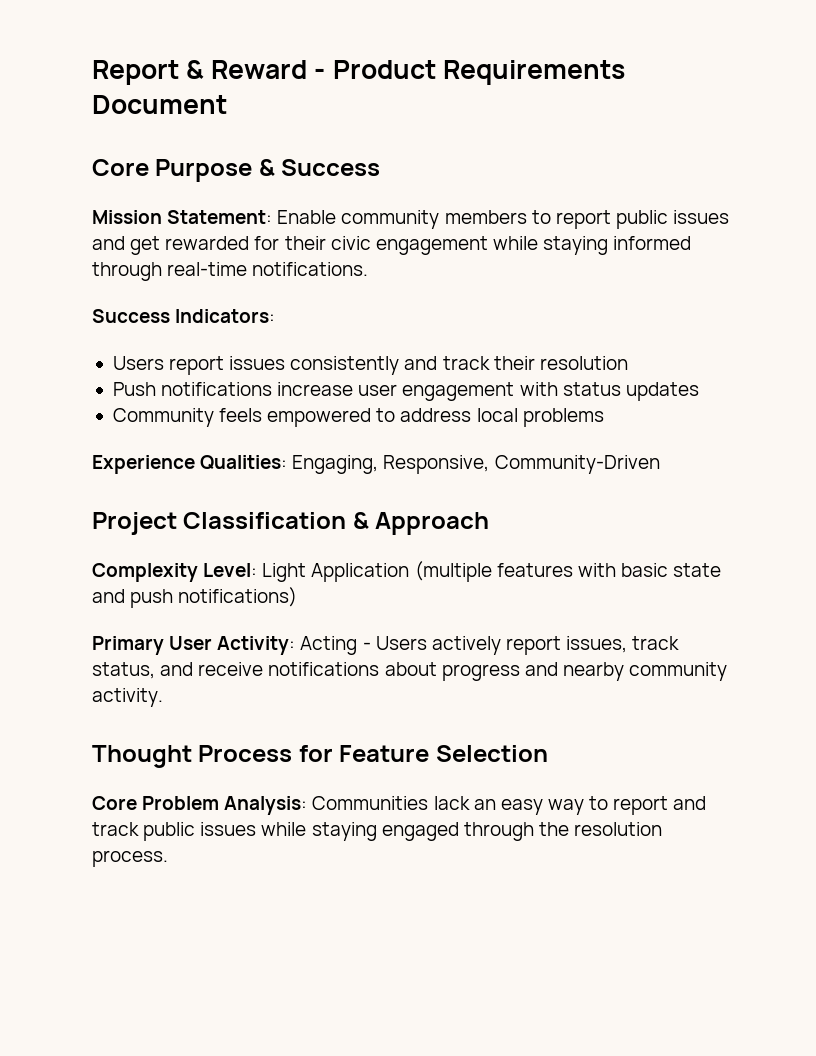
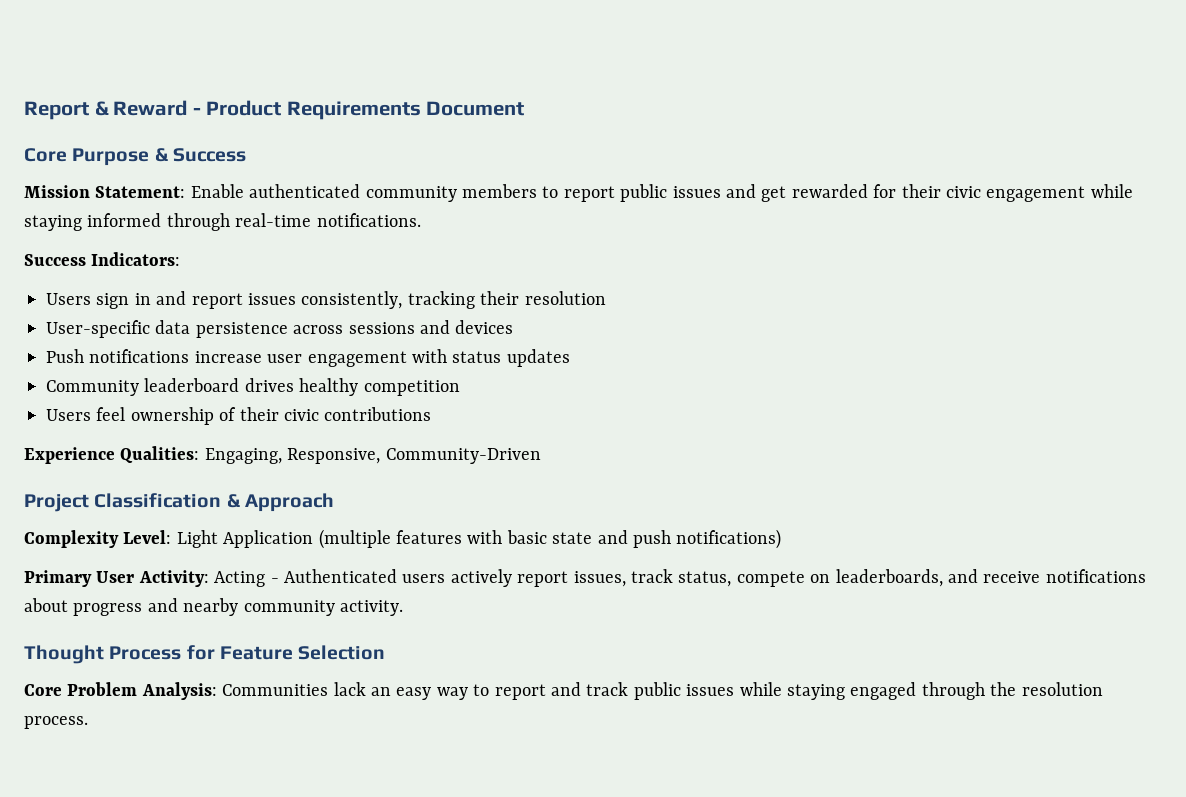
- Mission Statement: Enable community members to report public issues and get rewarded for their civic engagement while staying informed through real-time notifications.
+ Mission Statement: Enable authenticated community members to report public issues and get rewarded for their civic engagement while staying informed through real-time notifications.
- Users report issues consistently and track their resolution
+ Users sign in and report issues consistently, tracking their resolution
+ User-specific data persistence across sessions and devices
- Community feels empowered to address local problems
+ Community leaderboard drives healthy competition
+ Users feel ownership of their civic contributions
- Primary User Activity: Acting - Users actively report issues, track status, and receive notifications about progress and nearby community activity.
+ Primary User Activity: Acting - Authenticated users actively report issues, track status, compete on leaderboards, and receive notifications about progress and nearby community activity.

